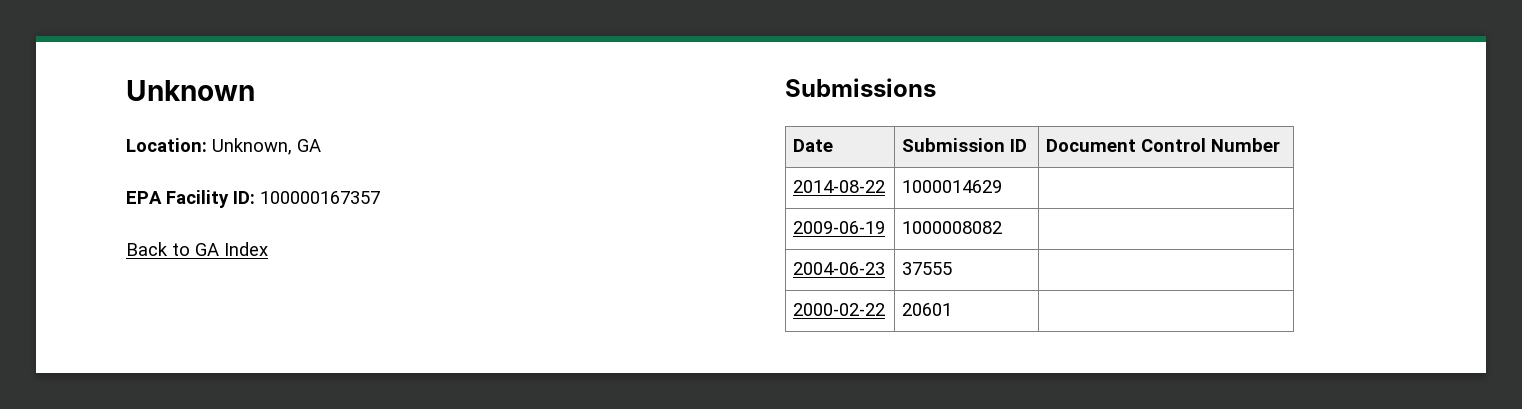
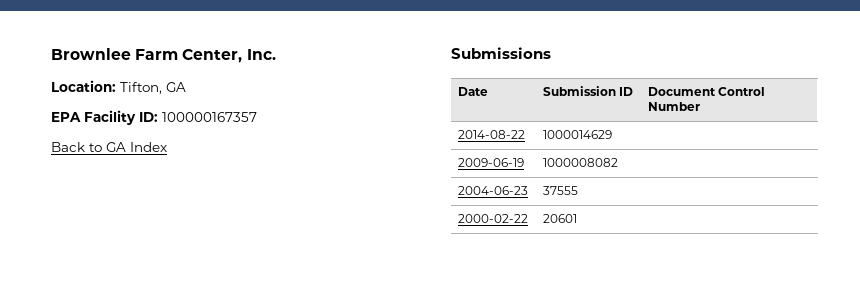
- Unknown
+ Brownlee Farm Center, Inc.
- Location: Unknown, GA
+ Location: Tifton, GA

